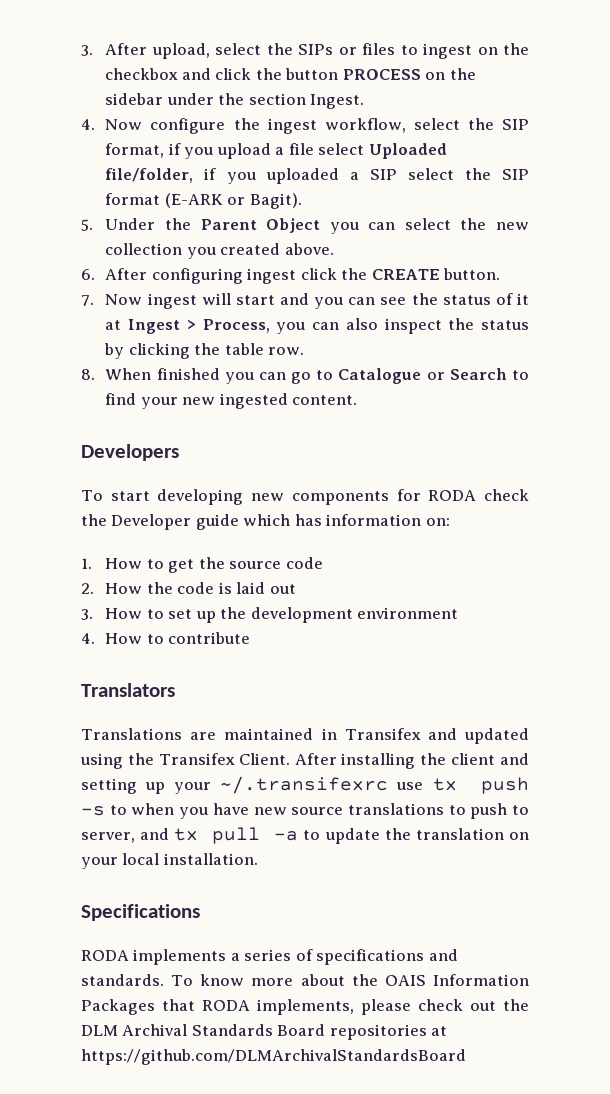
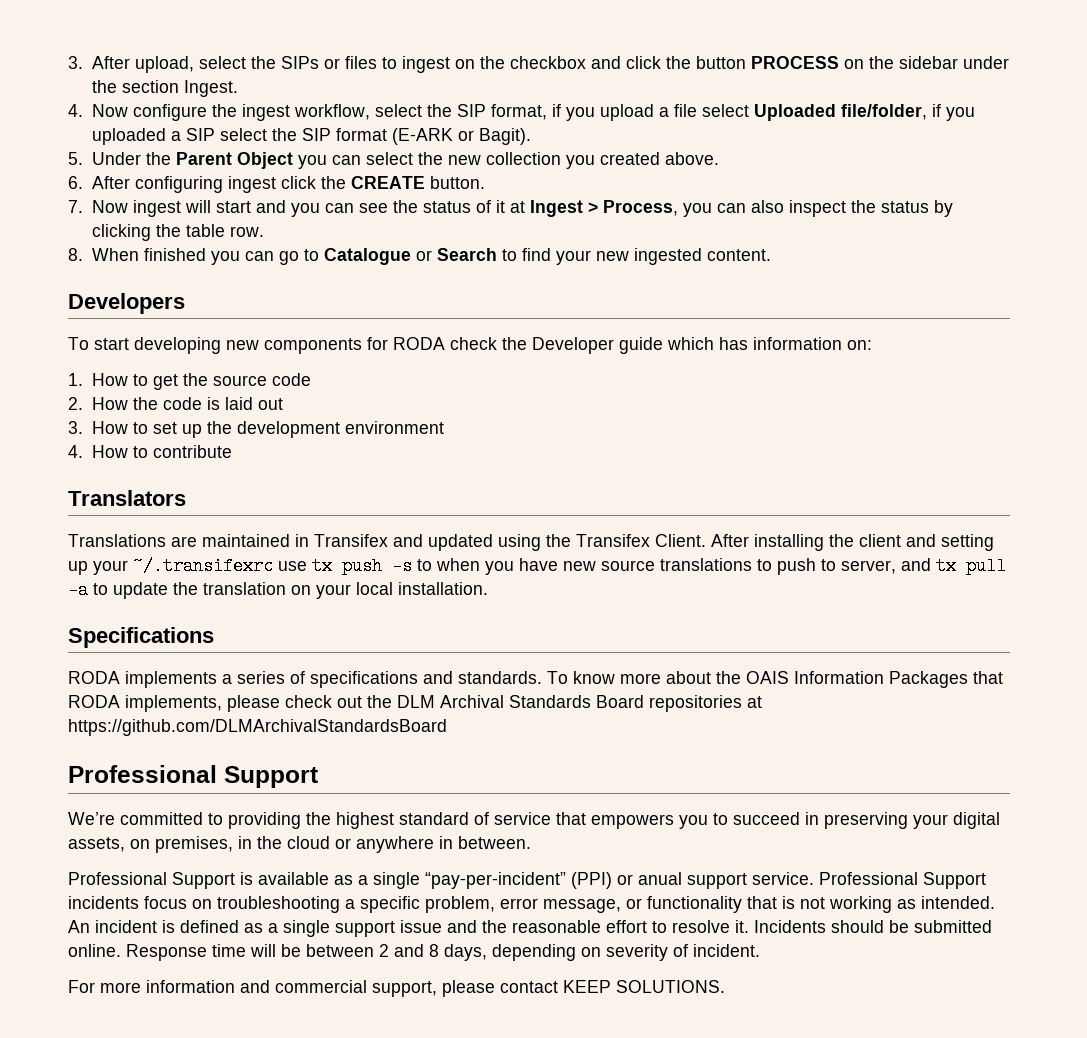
  To know more about the OAIS Information Packages that RODA implements, please check out the DLM Archival Standards Board repositories at https://github.com/DLMArchivalStandardsBoard
+ Professional Support
+ We’re committed to providing the highest standard of service that empowers you to succeed in preserving your digital assets, on premises, in the cloud or anywhere in between.
+ Professional Support is available as a single “pay-per-incident” (PPI) or anual support service. Professional Support incidents focus on troubleshooting a specific problem, error message, or functionality that is not working as intended. An incident is defined as a single support issue and the reasonable effort to resolve it. Incidents should be submitted online. Response time will be between 2 and 8 days, depending on severity of incident.
+ For more information and commercial support, please contact KEEP SOLUTIONS.

